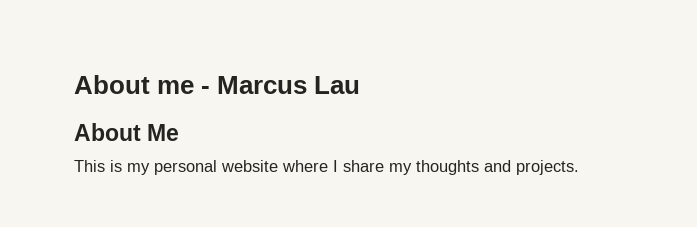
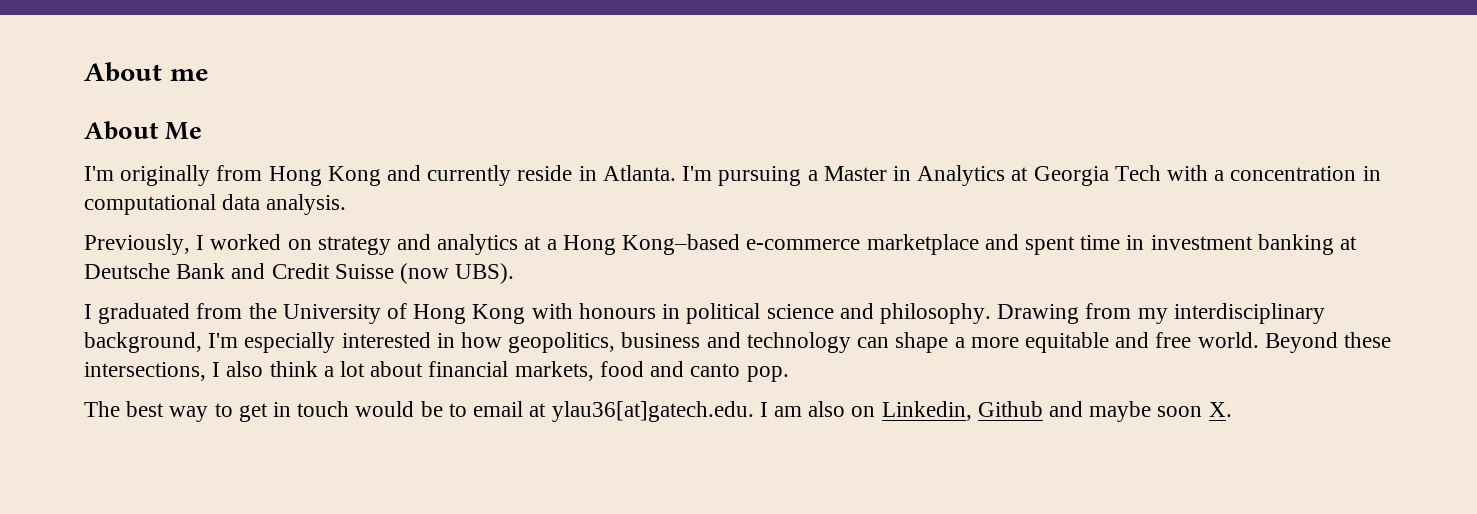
- About me - Marcus Lau
+ About me
- This is my personal website where I share my thoughts and projects.
+ I'm originally from Hong Kong and currently reside in Atlanta. I'm pursuing a Master in Analytics at Georgia Tech with a concentration in computational data analysis.
+ Previously, I worked on strategy and analytics at a Hong Kong–based e-commerce marketplace and spent time in investment banking at Deutsche Bank and Credit Suisse (now UBS).
+ I graduated from the University of Hong Kong with honours in political science and philosophy. Drawing from my interdisciplinary background, I'm especially interested in how geopolitics, business and technology can shape a more equitable and free world. Beyond these intersections, I also think a lot about financial markets, food and canto pop.
+ The best way to get in touch would be to email at ylau36[at]gatech.edu. I am also on Linkedin, Github and maybe soon X.

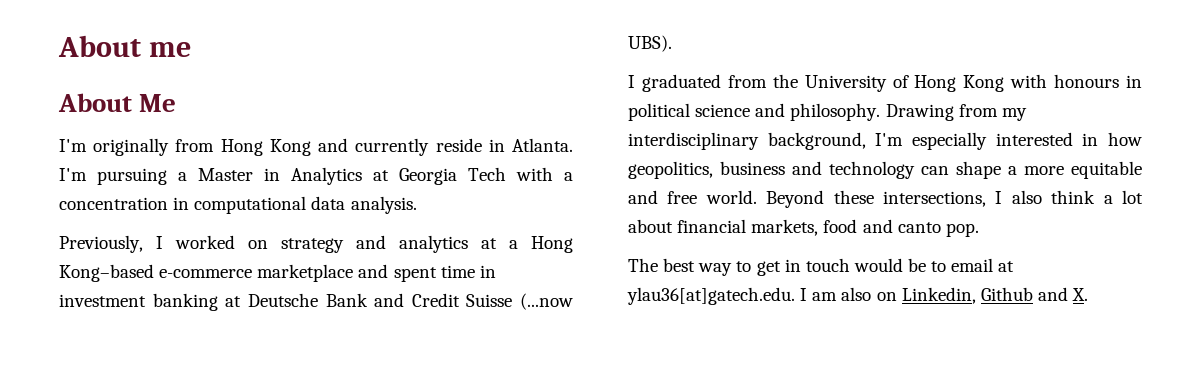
- Previously, I worked on strategy and analytics at a Hong Kong–based e-commerce marketplace and spent time in investment banking at Deutsche Bank and Credit Suisse (now UBS).
+ Previously, I worked on strategy and analytics at a Hong Kong–based e-commerce marketplace and spent time in investment banking at Deutsche Bank and Credit Suisse (...now UBS).
- The best way to get in touch would be to email at ylau36[at]gatech.edu. I am also on Linkedin, Github and maybe soon X.
+ The best way to get in touch would be to email at ylau36[at]gatech.edu. I am also on Linkedin, Github and X.

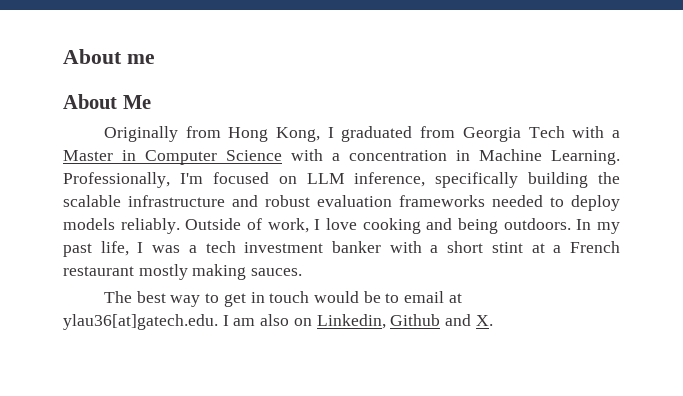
- I'm originally from Hong Kong and currently reside in Atlanta. I'm pursuing a Master in Analytics at Georgia Tech with a concentration in computational data analysis.
- Previously, I worked on strategy and analytics at a Hong Kong–based e-commerce marketplace and spent time in investment banking at Deutsche Bank and Credit Suisse (...now UBS).
- I graduated from the University of Hong Kong with honours in political science and philosophy. Drawing from my interdisciplinary background, I'm especially interested in how geopolitics, business and technology can shape a more equitable and free world. Beyond these intersections, I also think a lot about financial markets, food and canto pop.
+ Originally from Hong Kong, I graduated from Georgia Tech with a Master in Computer Science with a concentration in Machine Learning. Professionally, I'm focused on LLM inference, specifically building the scalable infrastructure and robust evaluation frameworks needed to deploy models reliably. Outside of work, I love cooking and being outdoors. In my past life, I was a tech investment banker with a short stint at a French restaurant mostly making sauces.

